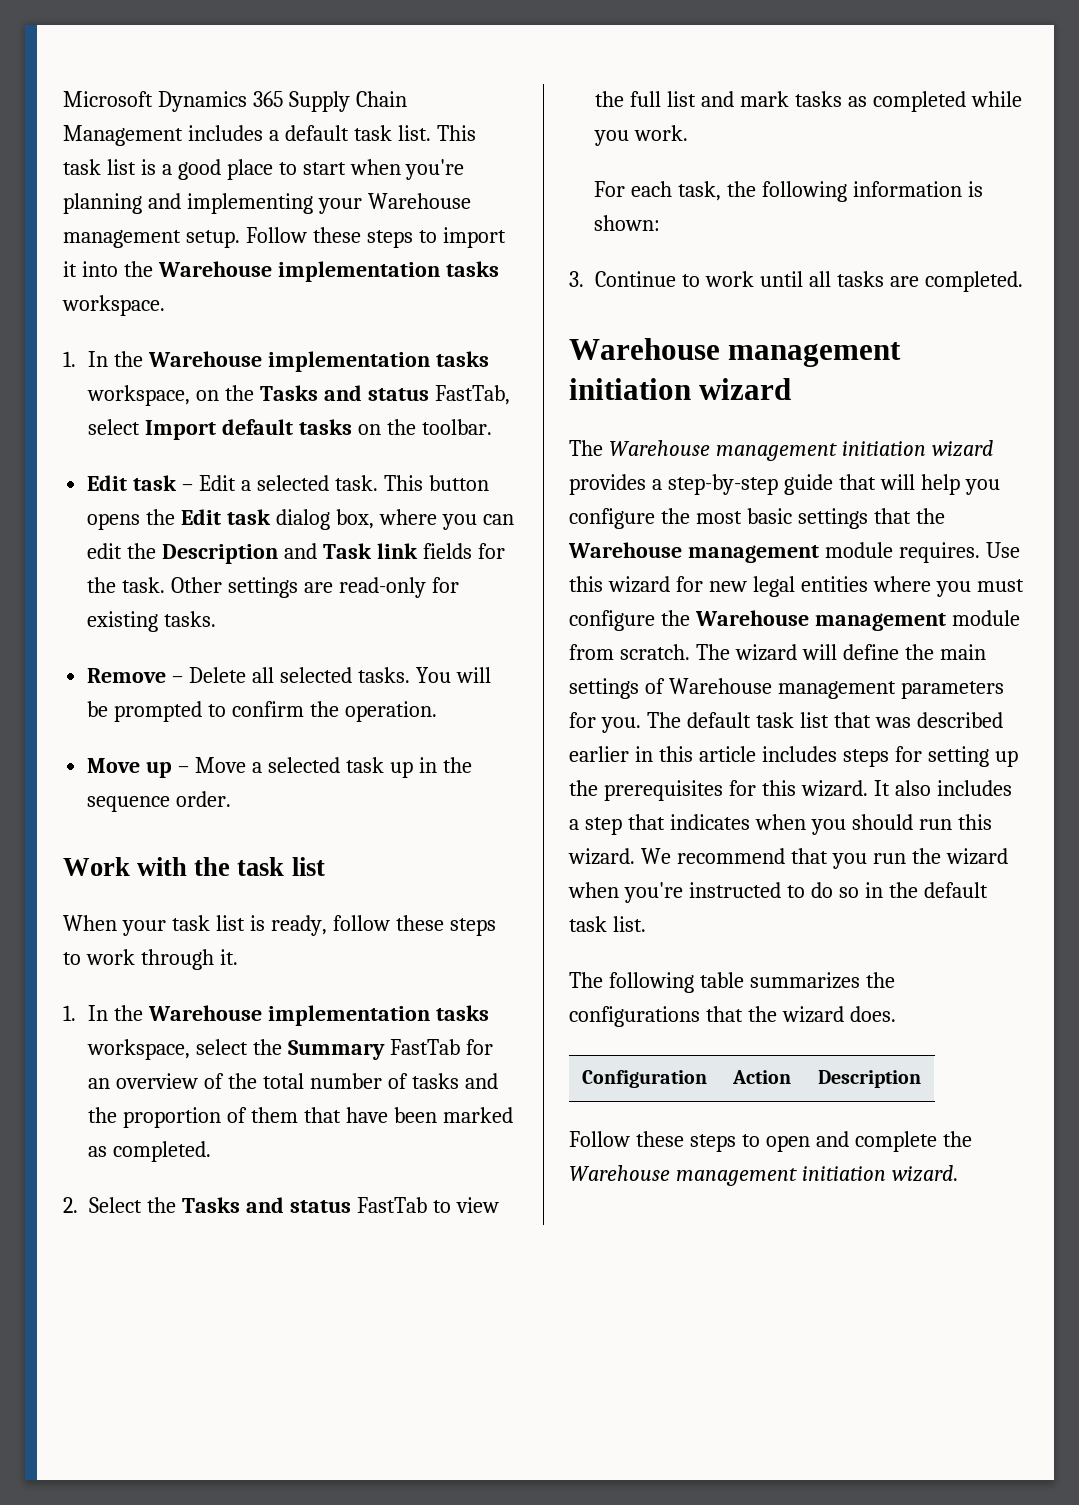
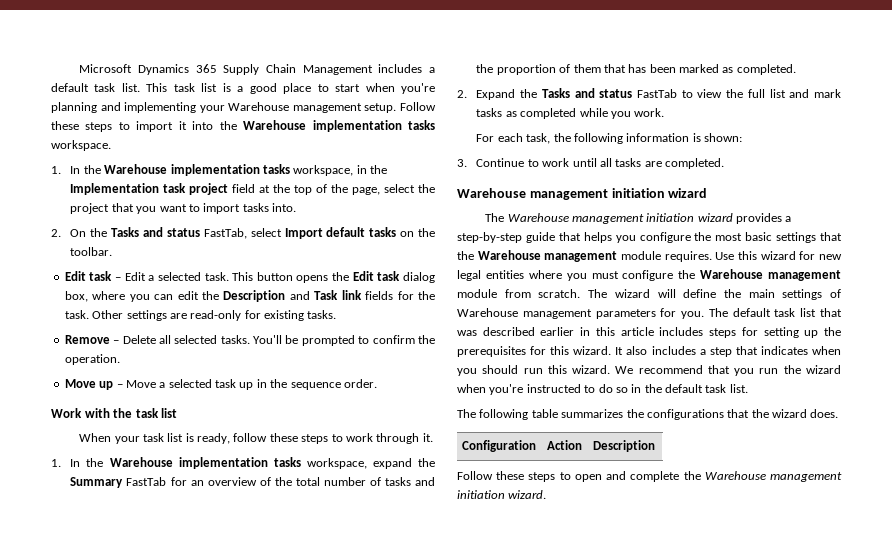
- 1. In the Warehouse implementation tasks workspace, on the Tasks and status FastTab, select Import default tasks on the toolbar.
+ 1. In the Warehouse implementation tasks workspace, in the Implementation task project field at the top of the page, select the project that you want to import tasks into.
+ 2. On the Tasks and status FastTab, select Import default tasks on the toolbar.
- You will be prompted to confirm the operation.
+ You'll be prompted to confirm the operation.
- 1. In the Warehouse implementation tasks workspace, select the Summary FastTab for an overview of the total number of tasks and the proportion of them that have been marked as completed.
+ 1. In the Warehouse implementation tasks workspace, expand the Summary FastTab for an overview of the total number of tasks and the proportion of them that has been marked as completed.
- 2. Select the Tasks and status FastTab to view the full list and mark tasks as completed while you work.
+ 2. Expand the Tasks and status FastTab to view the full list and mark tasks as completed while you work.
- The Warehouse management initiation wizard provides a step-by-step guide that will help you configure the most basic settings that the Warehouse management module requires.
+ The Warehouse management initiation wizard provides a step-by-step guide that helps you configure the most basic settings that the Warehouse management module requires.

